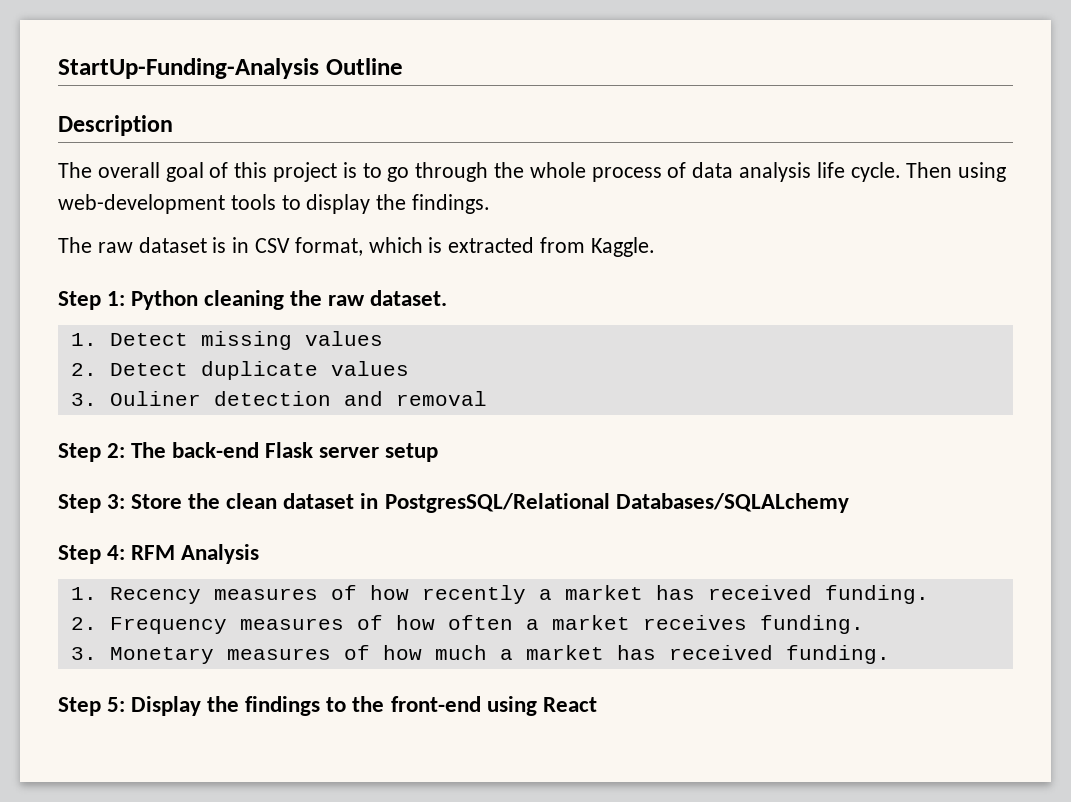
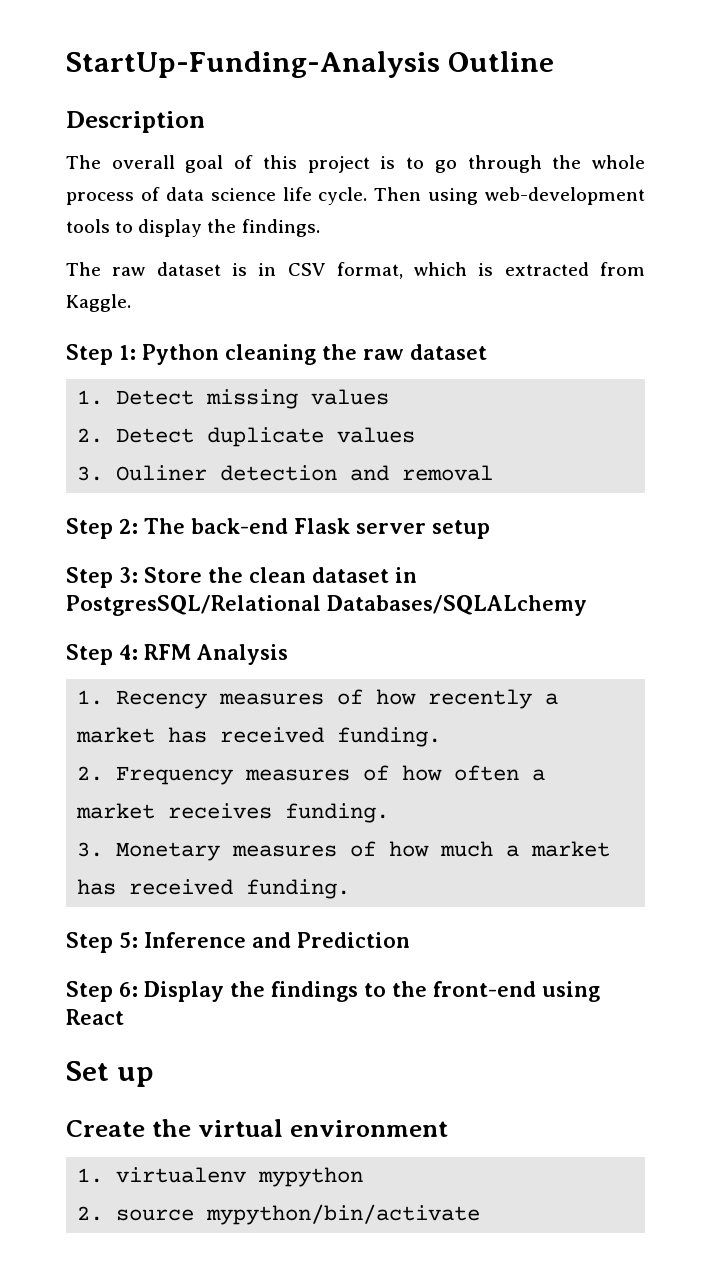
- The overall goal of this project is to go through the whole process of data analysis life cycle.
+ The overall goal of this project is to go through the whole process of data science life cycle.
- Step 1: Python cleaning the raw dataset.
+ Step 1: Python cleaning the raw dataset
- Step 5: Display the findings to the front-end using React
+ Step 5: Inference and Prediction
+ Step 6: Display the findings to the front-end using React
+ Set up
+ Create the virtual environment
+ 1. virtualenv mypython
+ 2. source mypython/bin/activate

